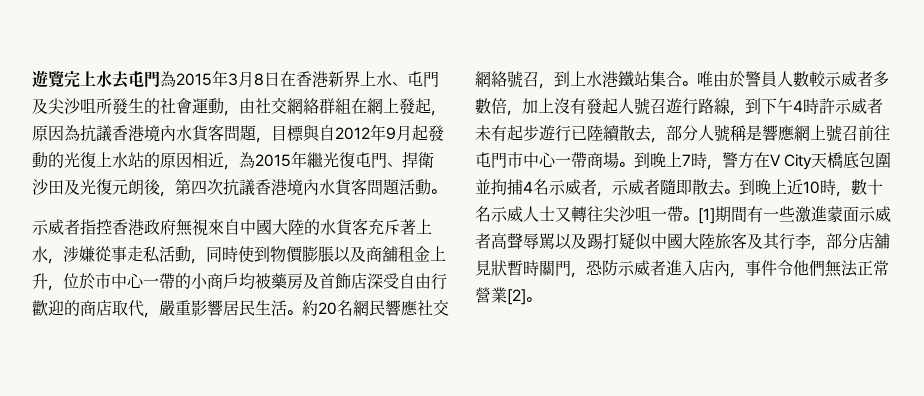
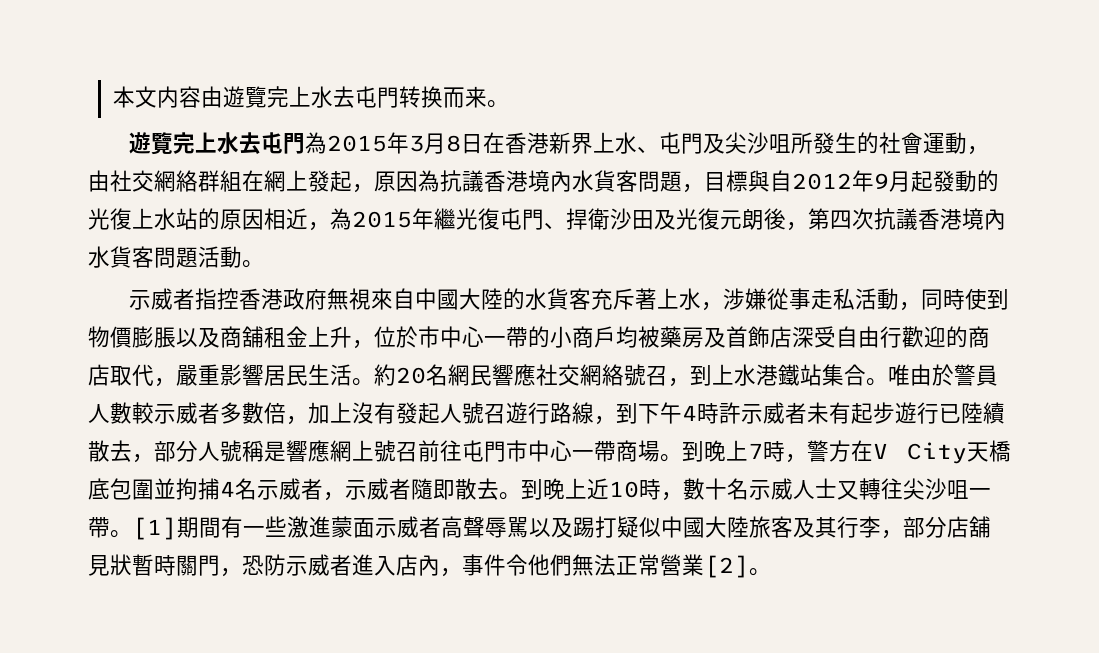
+ 本文内容由遊覽完上水去屯門转换而来。

